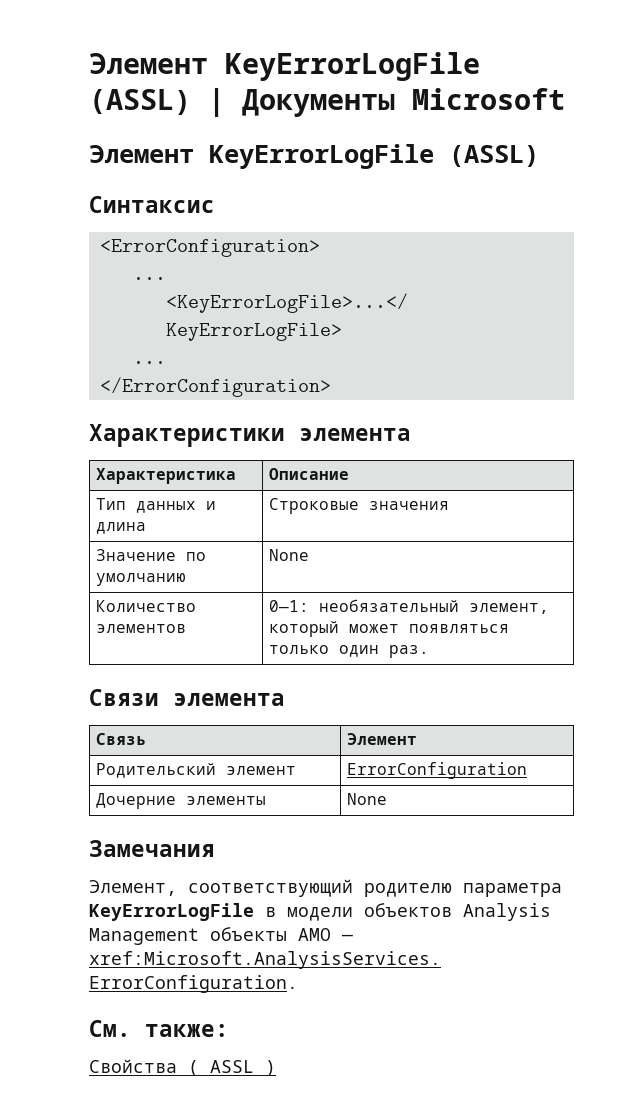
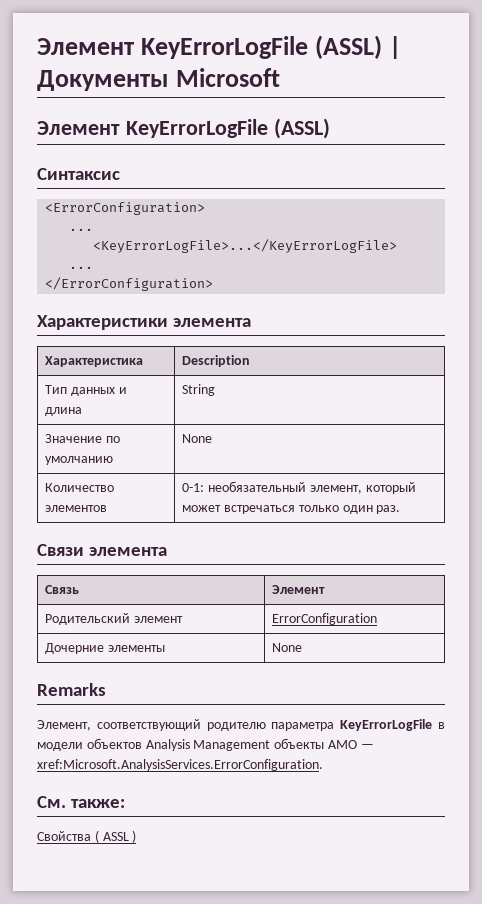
- Характеристика | Описание
+ Характеристика | Description
- Тип данных и длина | Строковые значения
+ Тип данных и длина | String
- Количество элементов | 0—1: необязательный элемент, который может появляться только один раз.
+ Количество элементов | 0-1: необязательный элемент, который может встречаться только один раз.
- Замечания
+ Remarks

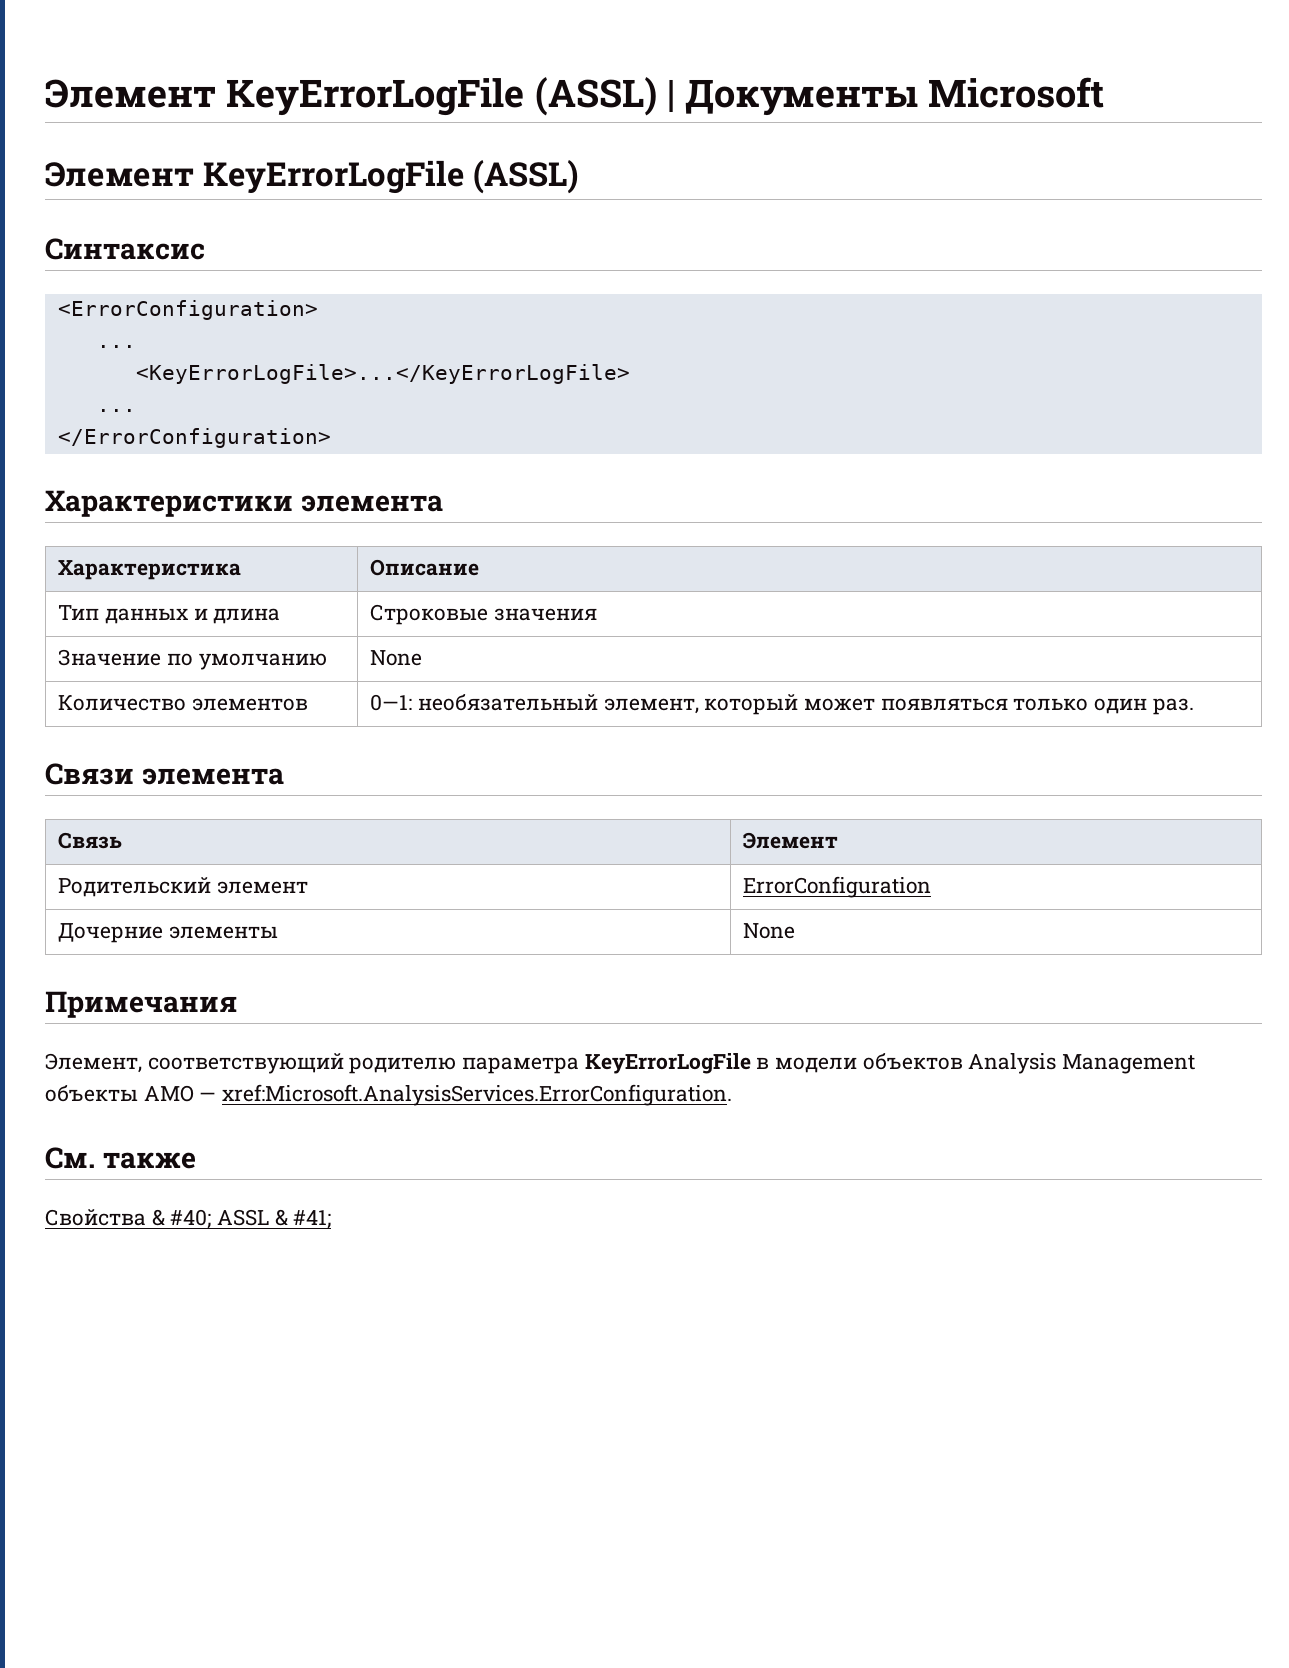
- Характеристика | Description
+ Характеристика | Описание
- Тип данных и длина | String
+ Тип данных и длина | Строковые значения
- Количество элементов | 0-1: необязательный элемент, который может встречаться только один раз.
+ Количество элементов | 0—1: необязательный элемент, который может появляться только один раз.
- Remarks
+ Примечания
- См. также:
+ См. также
- Свойства ( ASSL )
+ Свойства & #40; ASSL & #41;

